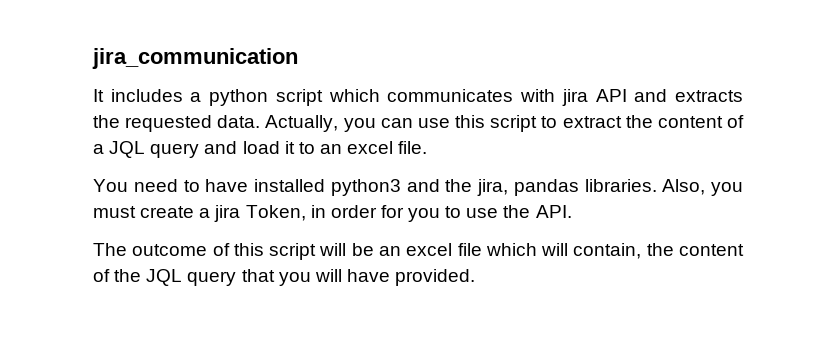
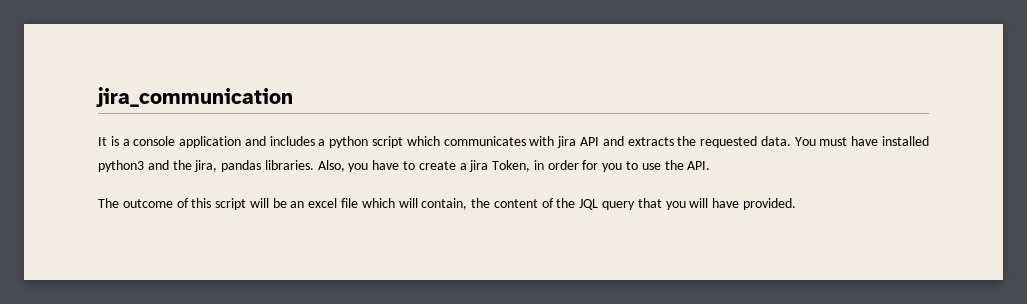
- It includes a python script which communicates with jira API and extracts the requested data.
+ It is a console application and includes a python script which communicates with jira API and extracts the requested data.
- Actually, you can use this script to extract the content of a JQL query and load it to an excel file.
- You need to have installed python3 and the jira, pandas libraries.
+ You must have installed python3 and the jira, pandas libraries.
- Also, you must create a jira Token, in order for you to use the API.
+ Also, you have to create a jira Token, in order for you to use the API.

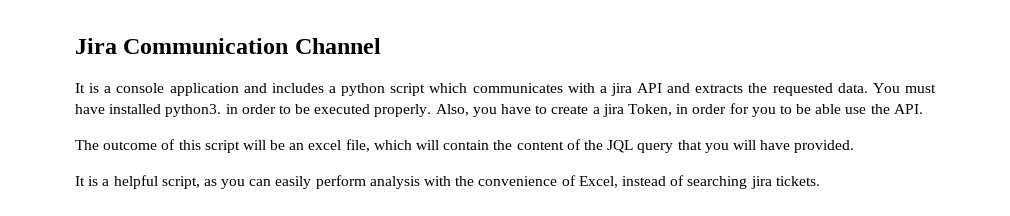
- jira_communication
+ Jira Communication Channel
- It is a console application and includes a python script which communicates with jira API and extracts the requested data.
+ It is a console application and includes a python script which communicates with a jira API and extracts the requested data.
- You must have installed python3 and the jira, pandas libraries.
+ You must have installed python3. in order to be executed properly.
- Also, you have to create a jira Token, in order for you to use the API.
+ Also, you have to create a jira Token, in order for you to be able use the API.
- The outcome of this script will be an excel file which will contain, the content of the JQL query that you will have provided.
+ The outcome of this script will be an excel file, which will contain the content of the JQL query that you will have provided.
+ It is a helpful script, as you can easily perform analysis with the convenience of Excel, instead of searching jira tickets.

